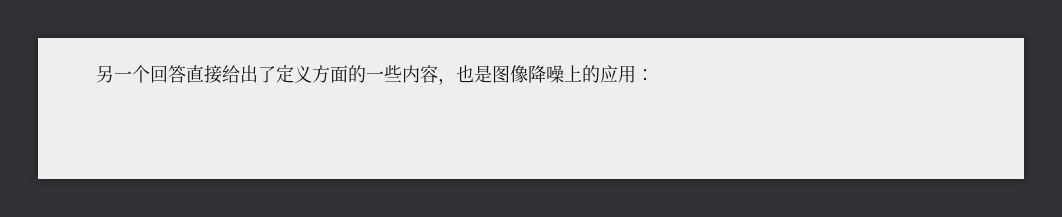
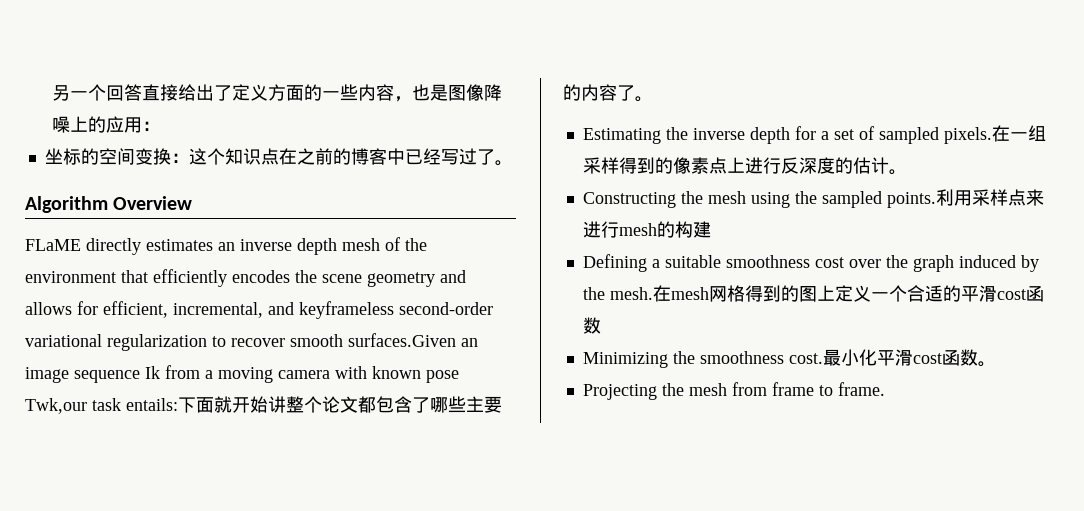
+ 坐标的空间变换：这个知识点在之前的博客中已经写过了。
+ Algorithm Overview
+ FLaME directly estimates an inverse depth mesh of the environment that efficiently encodes the scene geometry and allows for efficient, incremental, and keyframeless second-order variational regularization to recover smooth surfaces.Given an image sequence Ik from a moving camera with known pose Twk,our task entails:下面就开始讲整个论文都包含了哪些主要的内容了。
+ Estimating the inverse depth for a set of sampled pixels.在一组采样得到的像素点上进行反深度的估计。
+ Constructing the mesh using the sampled points.利用采样点来进行mesh的构建
+ Defining a suitable smoothness cost over the graph induced by the mesh.在mesh网格得到的图上定义一个合适的平滑cost函数
+ Minimizing the smoothness cost.最小化平滑cost函数。
+ Projecting the mesh from frame to frame.

